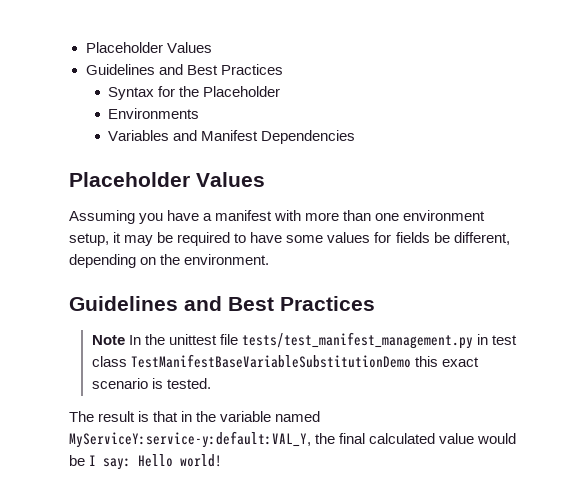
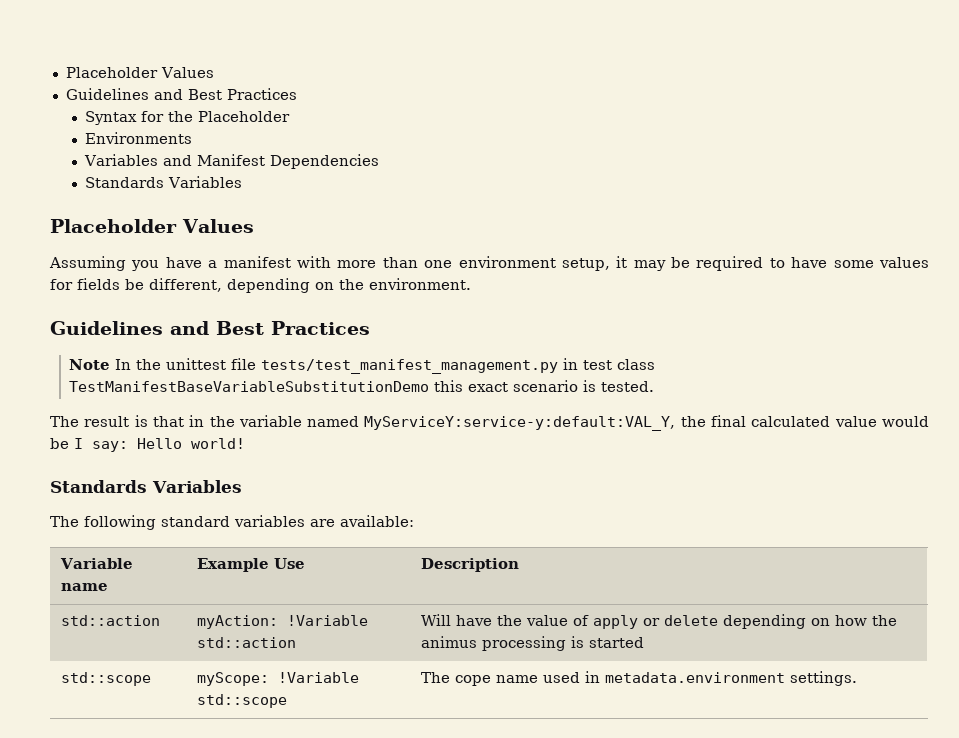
  Variables and Manifest Dependencies
+ Standards Variables
  The result is that in the variable named MyServiceY:service-y:default:VAL_Y, the final calculated value would be I say: Hello world!
+ Standards Variables
+ The following standard variables are available:
+ Variable name | Example Use | Description
+ std::action | myAction: !Variable std::action | Will have the value of apply or delete depending on how the animus processing is started
+ std::scope | myScope: !Variable std::scope | The cope name used in metadata.environment settings.

